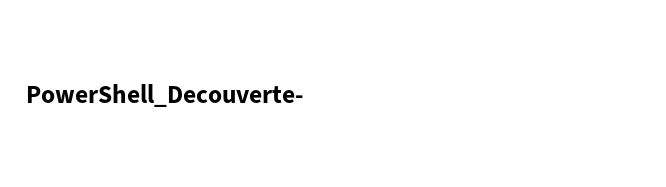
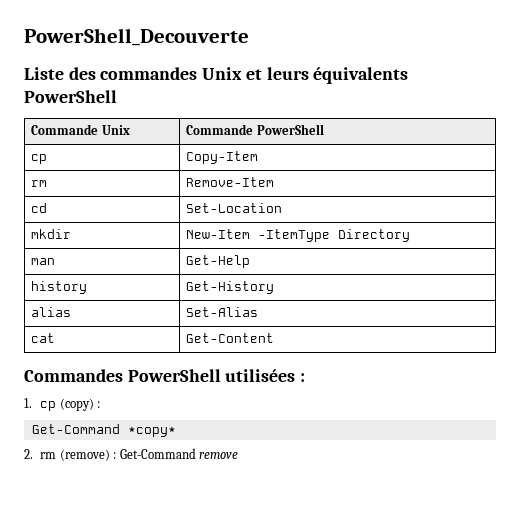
- PowerShell_Decouverte-
+ PowerShell_Decouverte
+ Liste des commandes Unix et leurs équivalents PowerShell
+ Commande Unix | Commande PowerShell
+ cp | Copy-Item
+ rm | Remove-Item
+ cd | Set-Location
+ mkdir | New-Item -ItemType Directory
+ man | Get-Help
+ history | Get-History
+ alias | Set-Alias
+ cat | Get-Content
+ Commandes PowerShell utilisées :
+ 1. cp (copy) :
+ Get-Command *copy*
+ 2. rm (remove) : Get-Command remove

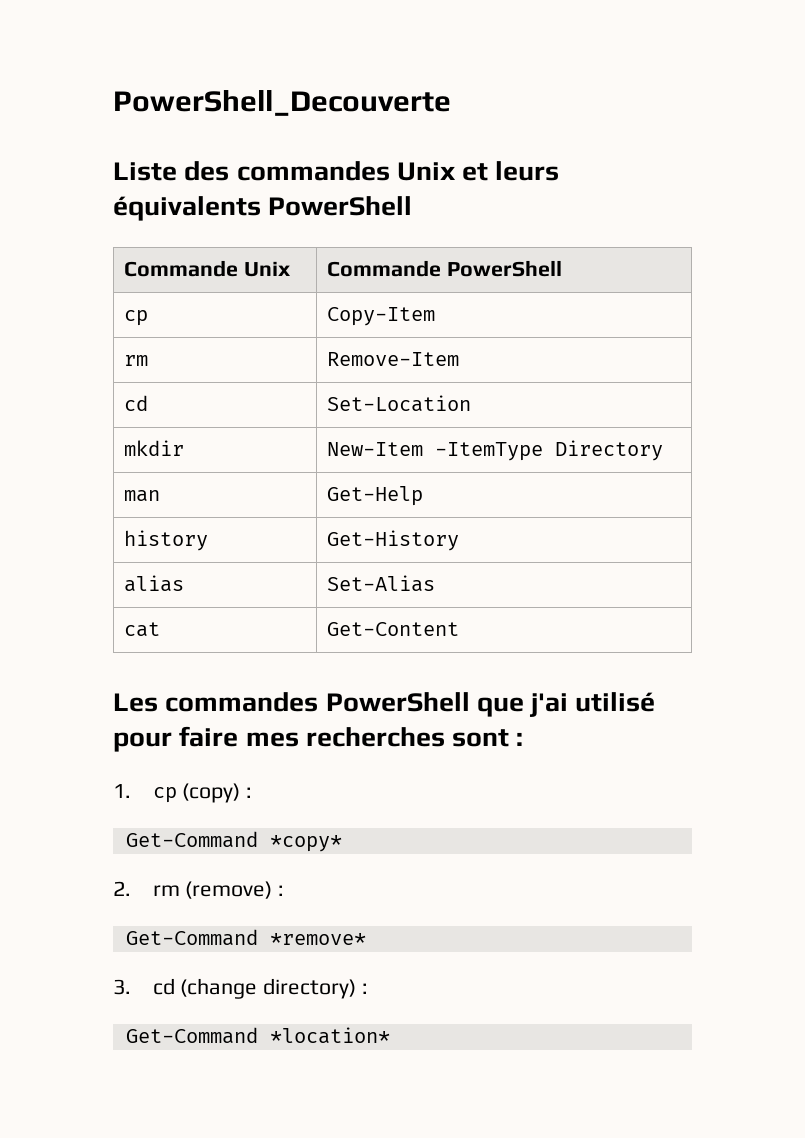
- Commandes PowerShell utilisées :
+ Les commandes PowerShell que j'ai utilisé pour faire mes recherches sont :
- 2. rm (remove) : Get-Command remove
+ 2. rm (remove) :
+ Get-Command *remove*
+ 3. cd (change directory) :
+ Get-Command *location*

